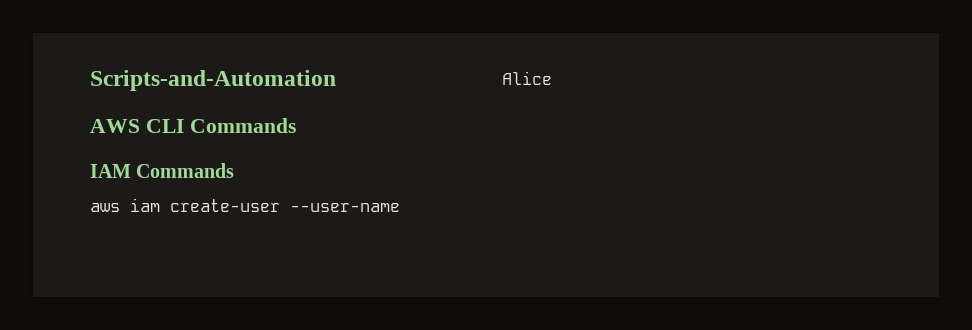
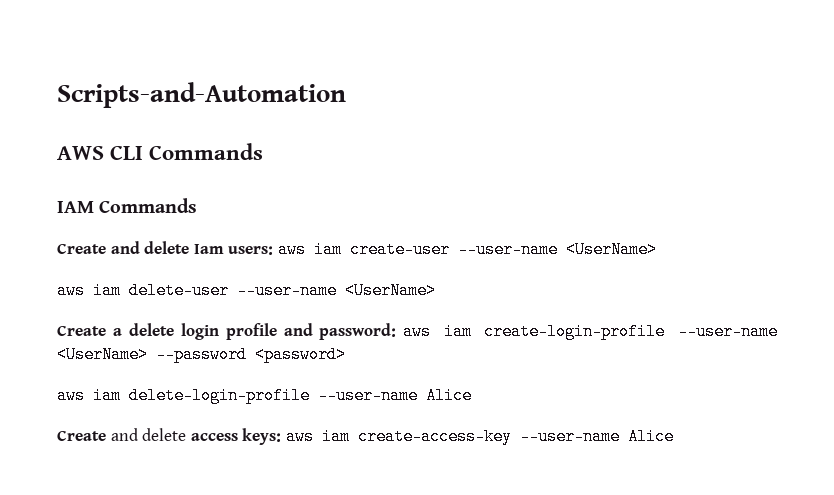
- aws iam create-user --user-name Alice
+ Create and delete Iam users: aws iam create-user --user-name <UserName>
+ aws iam delete-user --user-name <UserName>
+ Create a delete login profile and password: aws iam create-login-profile --user-name <UserName> --password <password>
+ aws iam delete-login-profile --user-name Alice
+ Create and delete access keys: aws iam create-access-key --user-name Alice

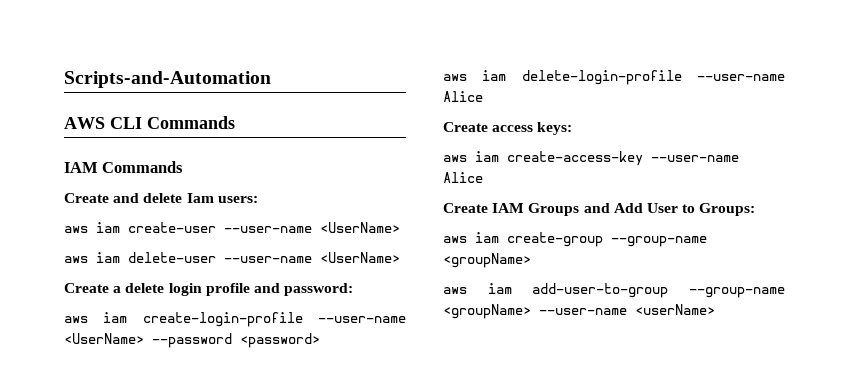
- Create and delete Iam users: aws iam create-user --user-name <UserName>
+ Create and delete Iam users:
+ aws iam create-user --user-name <UserName>
- Create a delete login profile and password: aws iam create-login-profile --user-name <UserName> --password <password>
+ Create a delete login profile and password:
+ aws iam create-login-profile --user-name <UserName> --password <password>
- Create and delete access keys: aws iam create-access-key --user-name Alice
+ Create access keys:
+ aws iam create-access-key --user-name Alice
+ Create IAM Groups and Add User to Groups:
+ aws iam create-group --group-name <groupName>
+ aws iam add-user-to-group --group-name <groupName> --user-name <userName>

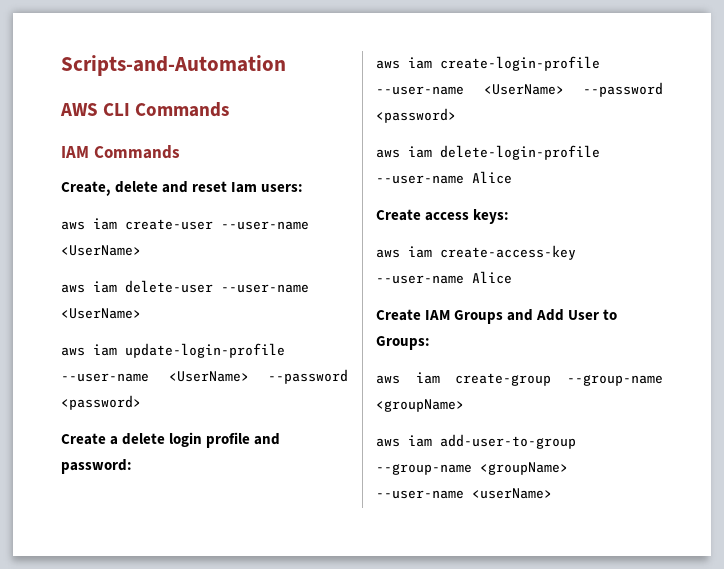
- Create and delete Iam users:
+ Create, delete and reset Iam users:
+ aws iam update-login-profile --user-name <UserName> --password <password>

